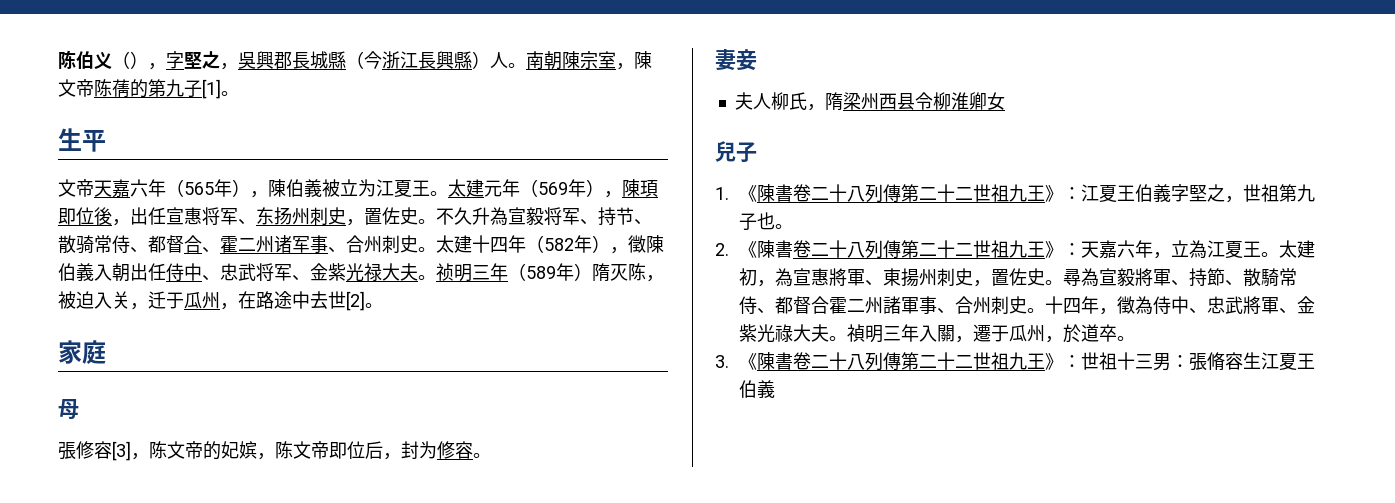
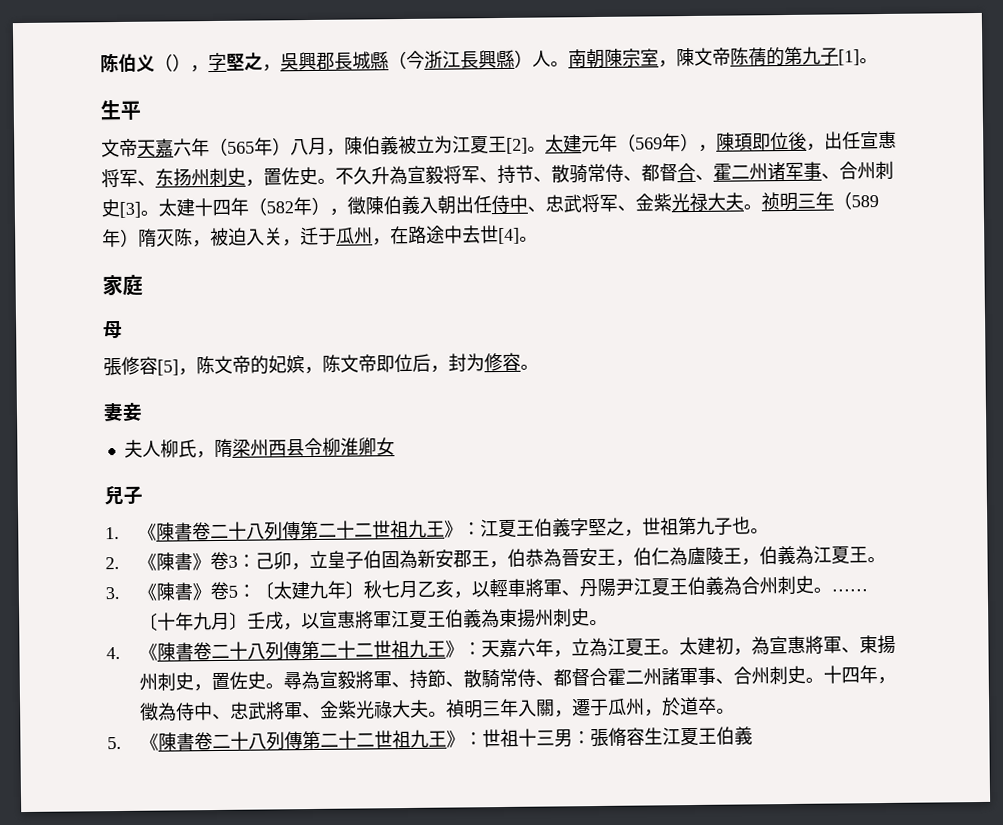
- 文帝天嘉六年（565年），陳伯義被立为江夏王。
+ 文帝天嘉六年（565年）八月，陳伯義被立为江夏王[2]。
- 不久升為宣毅将军、持节、散骑常侍、都督合、霍二州诸军事、合州刺史。
+ 不久升為宣毅将军、持节、散骑常侍、都督合、霍二州诸军事、合州刺史[3]。
- 祯明三年（589年）隋灭陈，被迫入关，迁于瓜州，在路途中去世[2]。
+ 祯明三年（589年）隋灭陈，被迫入关，迁于瓜州，在路途中去世[4]。
- 張修容[3]，陈文帝的妃嫔，陈文帝即位后，封为修容。
+ 張修容[5]，陈文帝的妃嫔，陈文帝即位后，封为修容。
- 2.《陳書卷二十八列傳第二十二世祖九王》：天嘉六年，立為江夏王。
+ 2.《陳書》卷3：己卯，立皇子伯固為新安郡王，伯恭為晉安王，伯仁為廬陵王，伯義為江夏王。
+ 3.《陳書》卷5：〔太建九年〕秋七月乙亥，以輕車將軍、丹陽尹江夏王伯義為合州刺史。……〔十年九月〕壬戌，以宣惠將軍江夏王伯義為東揚州刺史。
+ 4.《陳書卷二十八列傳第二十二世祖九王》：天嘉六年，立為江夏王。
- 3.《陳書卷二十八列傳第二十二世祖九王》：世祖十三男：張脩容生江夏王伯義
+ 5.《陳書卷二十八列傳第二十二世祖九王》：世祖十三男：張脩容生江夏王伯義

